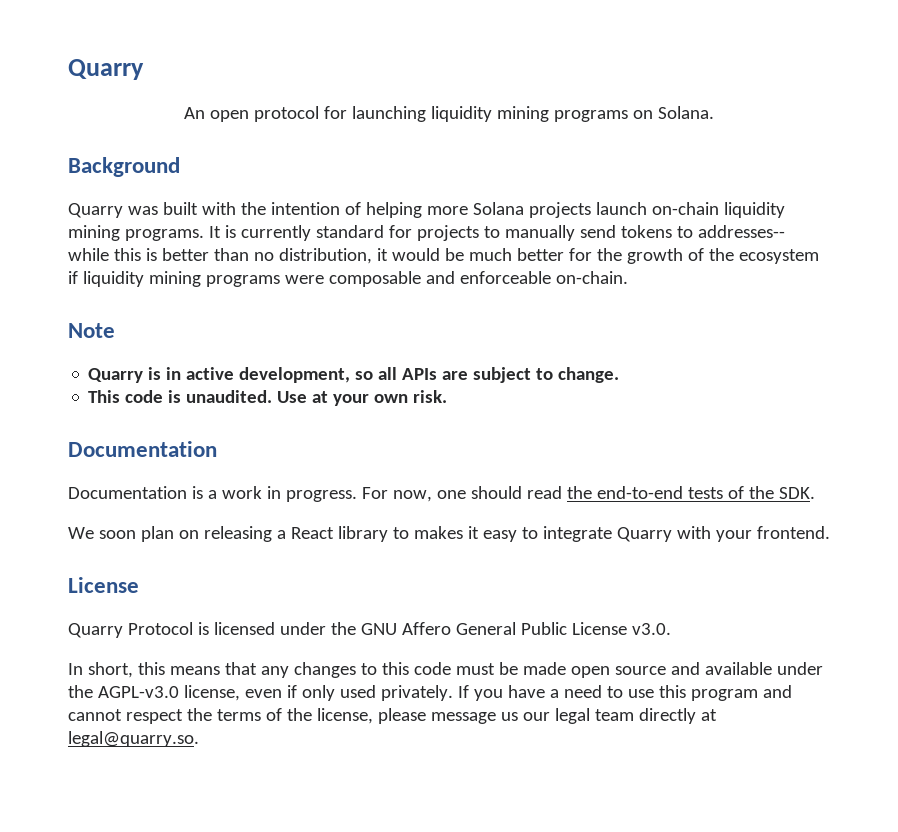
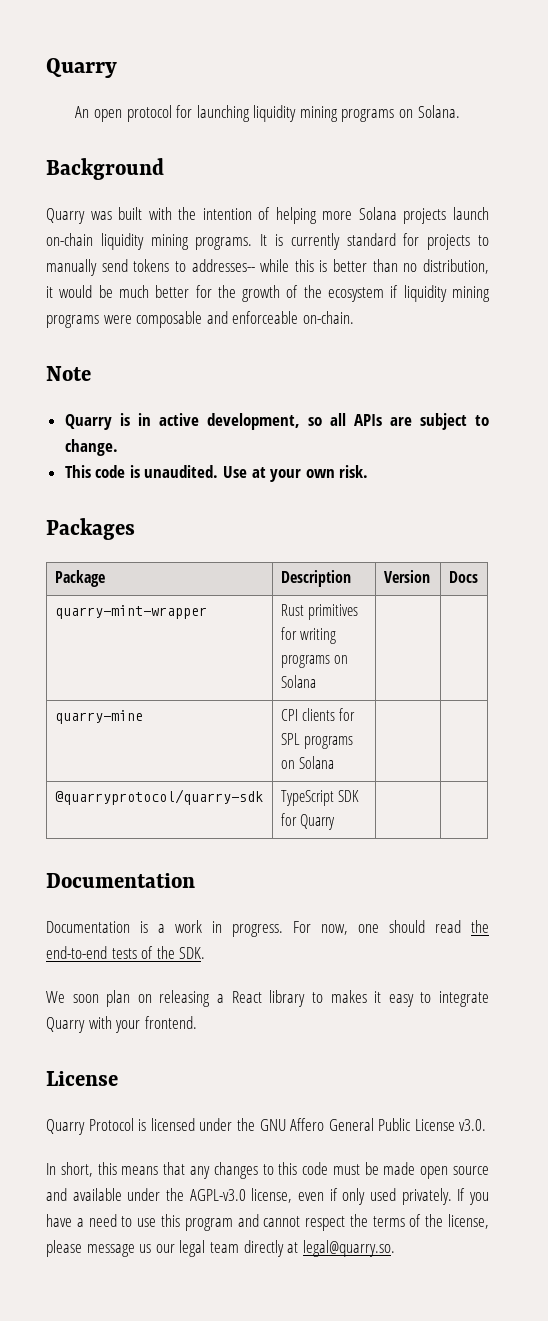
+ Packages
+ Package | Description | Version | Docs
+ quarry-mint-wrapper | Rust primitives for writing programs on Solana | |
+ quarry-mine | CPI clients for SPL programs on Solana | |
+ @quarryprotocol/quarry-sdk | TypeScript SDK for Quarry | |

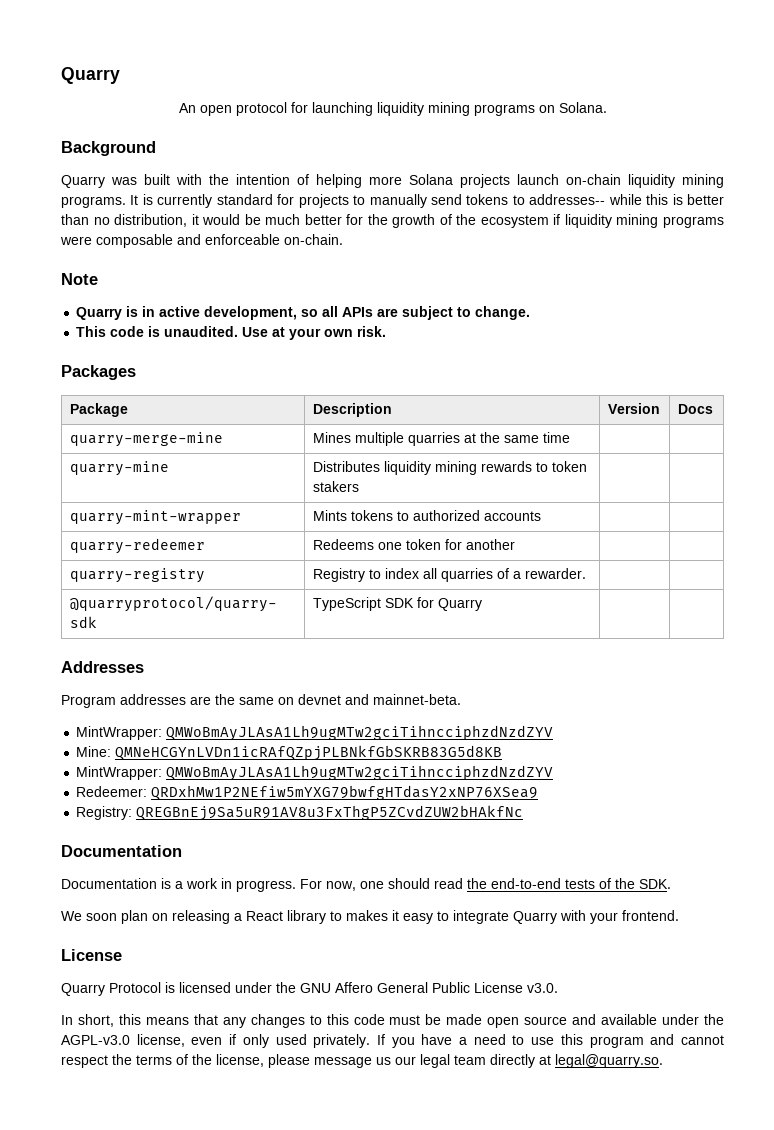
- quarry-mint-wrapper | Rust primitives for writing programs on Solana | |
- quarry-mine | CPI clients for SPL programs on Solana | |
+ quarry-merge-mine | Mines multiple quarries at the same time | |
+ quarry-mine | Distributes liquidity mining rewards to token stakers | |
+ quarry-mint-wrapper | Mints tokens to authorized accounts | |
+ quarry-redeemer | Redeems one token for another | |
+ quarry-registry | Registry to index all quarries of a rewarder. | |
+ Addresses
+ Program addresses are the same on devnet and mainnet-beta.
+ MintWrapper: QMWoBmAyJLAsA1Lh9ugMTw2gciTihncciphzdNzdZYV
+ Mine: QMNeHCGYnLVDn1icRAfQZpjPLBNkfGbSKRB83G5d8KB
+ MintWrapper: QMWoBmAyJLAsA1Lh9ugMTw2gciTihncciphzdNzdZYV
+ Redeemer: QRDxhMw1P2NEfiw5mYXG79bwfgHTdasY2xNP76XSea9
+ Registry: QREGBnEj9Sa5uR91AV8u3FxThgP5ZCvdZUW2bHAkfNc

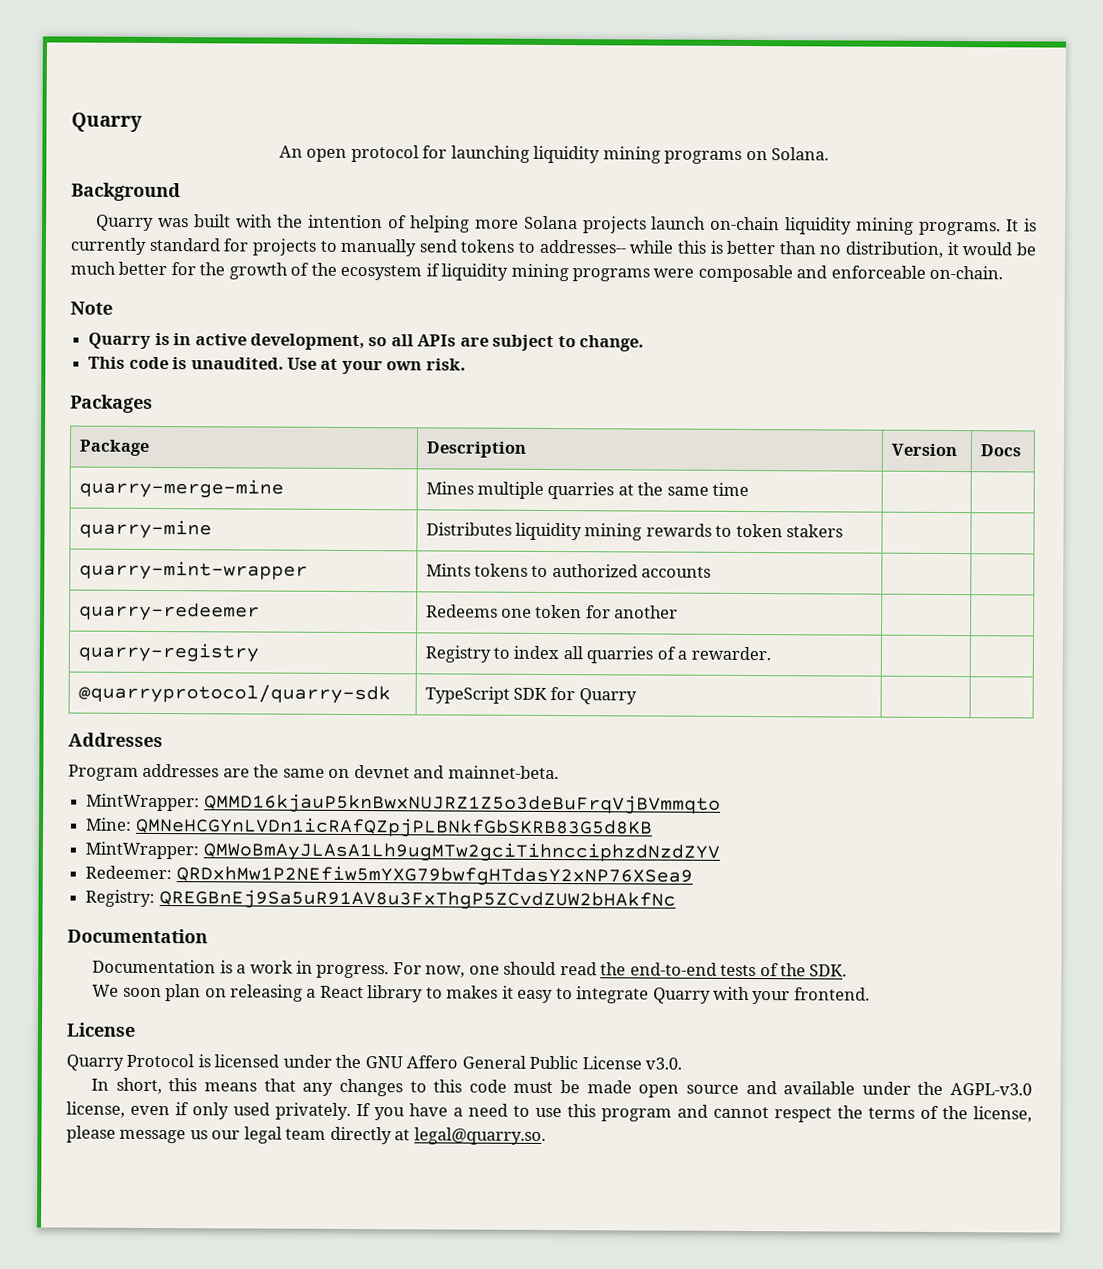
  Program addresses are the same on devnet and mainnet-beta.
- MintWrapper: QMWoBmAyJLAsA1Lh9ugMTw2gciTihncciphzdNzdZYV
+ MintWrapper: QMMD16kjauP5knBwxNUJRZ1Z5o3deBuFrqVjBVmmqto

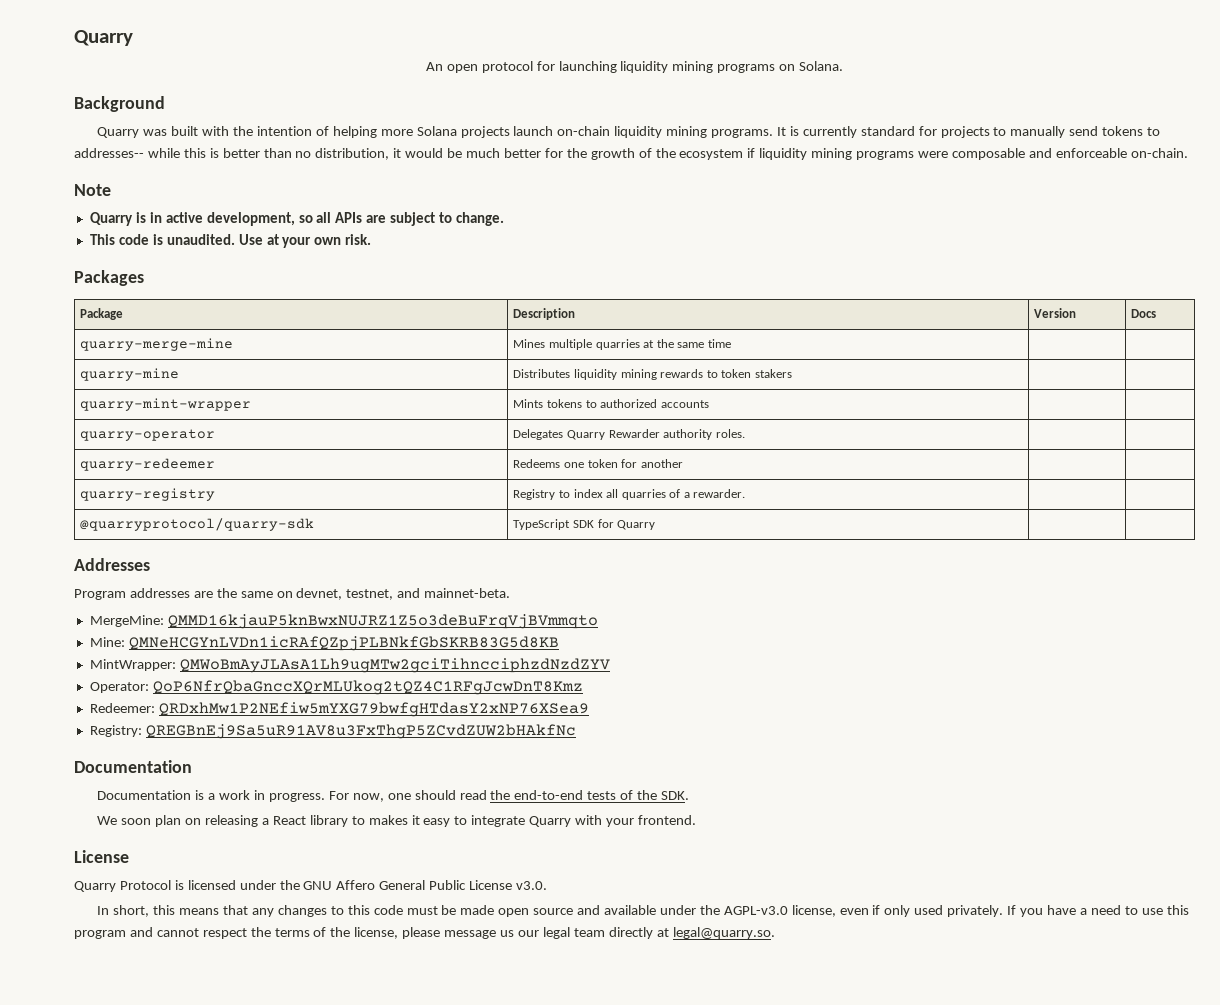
+ quarry-operator | Delegates Quarry Rewarder authority roles. | |
- Program addresses are the same on devnet and mainnet-beta.
+ Program addresses are the same on devnet, testnet, and mainnet-beta.
- MintWrapper: QMMD16kjauP5knBwxNUJRZ1Z5o3deBuFrqVjBVmmqto
+ MergeMine: QMMD16kjauP5knBwxNUJRZ1Z5o3deBuFrqVjBVmmqto
+ Operator: QoP6NfrQbaGnccXQrMLUkog2tQZ4C1RFgJcwDnT8Kmz

